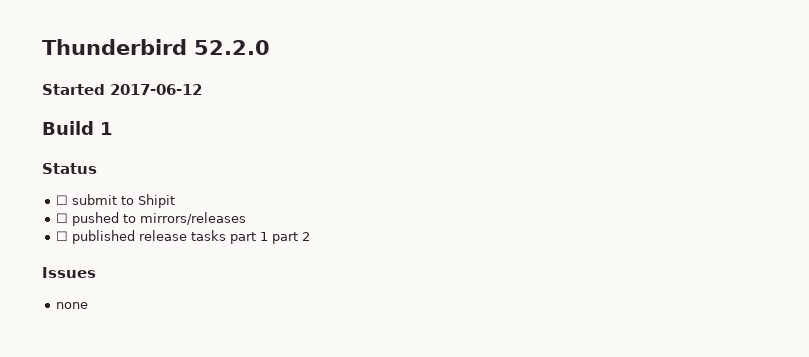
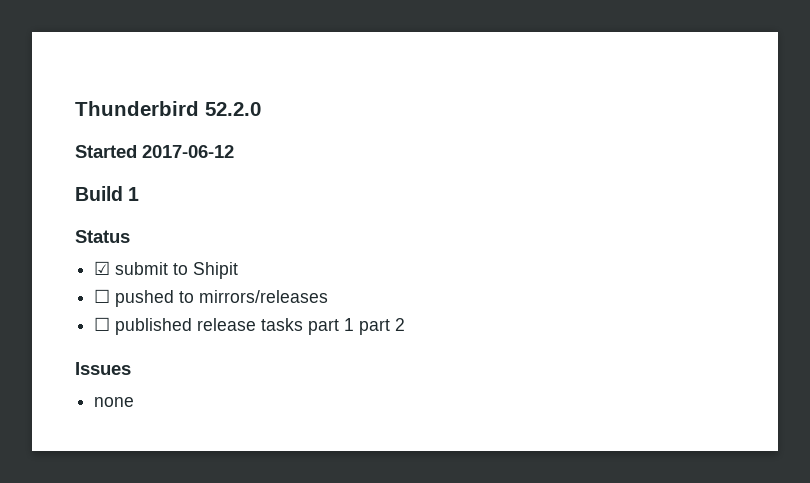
- ☐ submit to Shipit
+ ☑ submit to Shipit

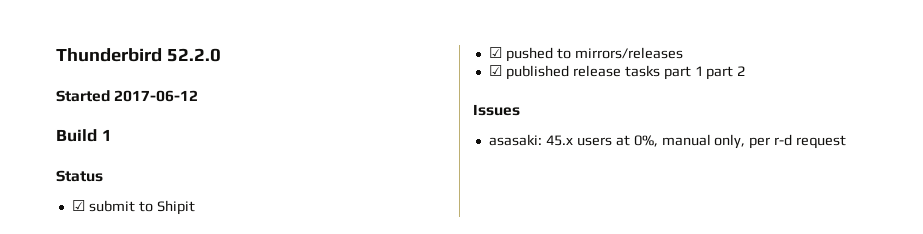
- ☐ pushed to mirrors/releases
+ ☑ pushed to mirrors/releases
- ☐ published release tasks part 1 part 2
+ ☑ published release tasks part 1 part 2
- none
+ asasaki: 45.x users at 0%, manual only, per r-d request

